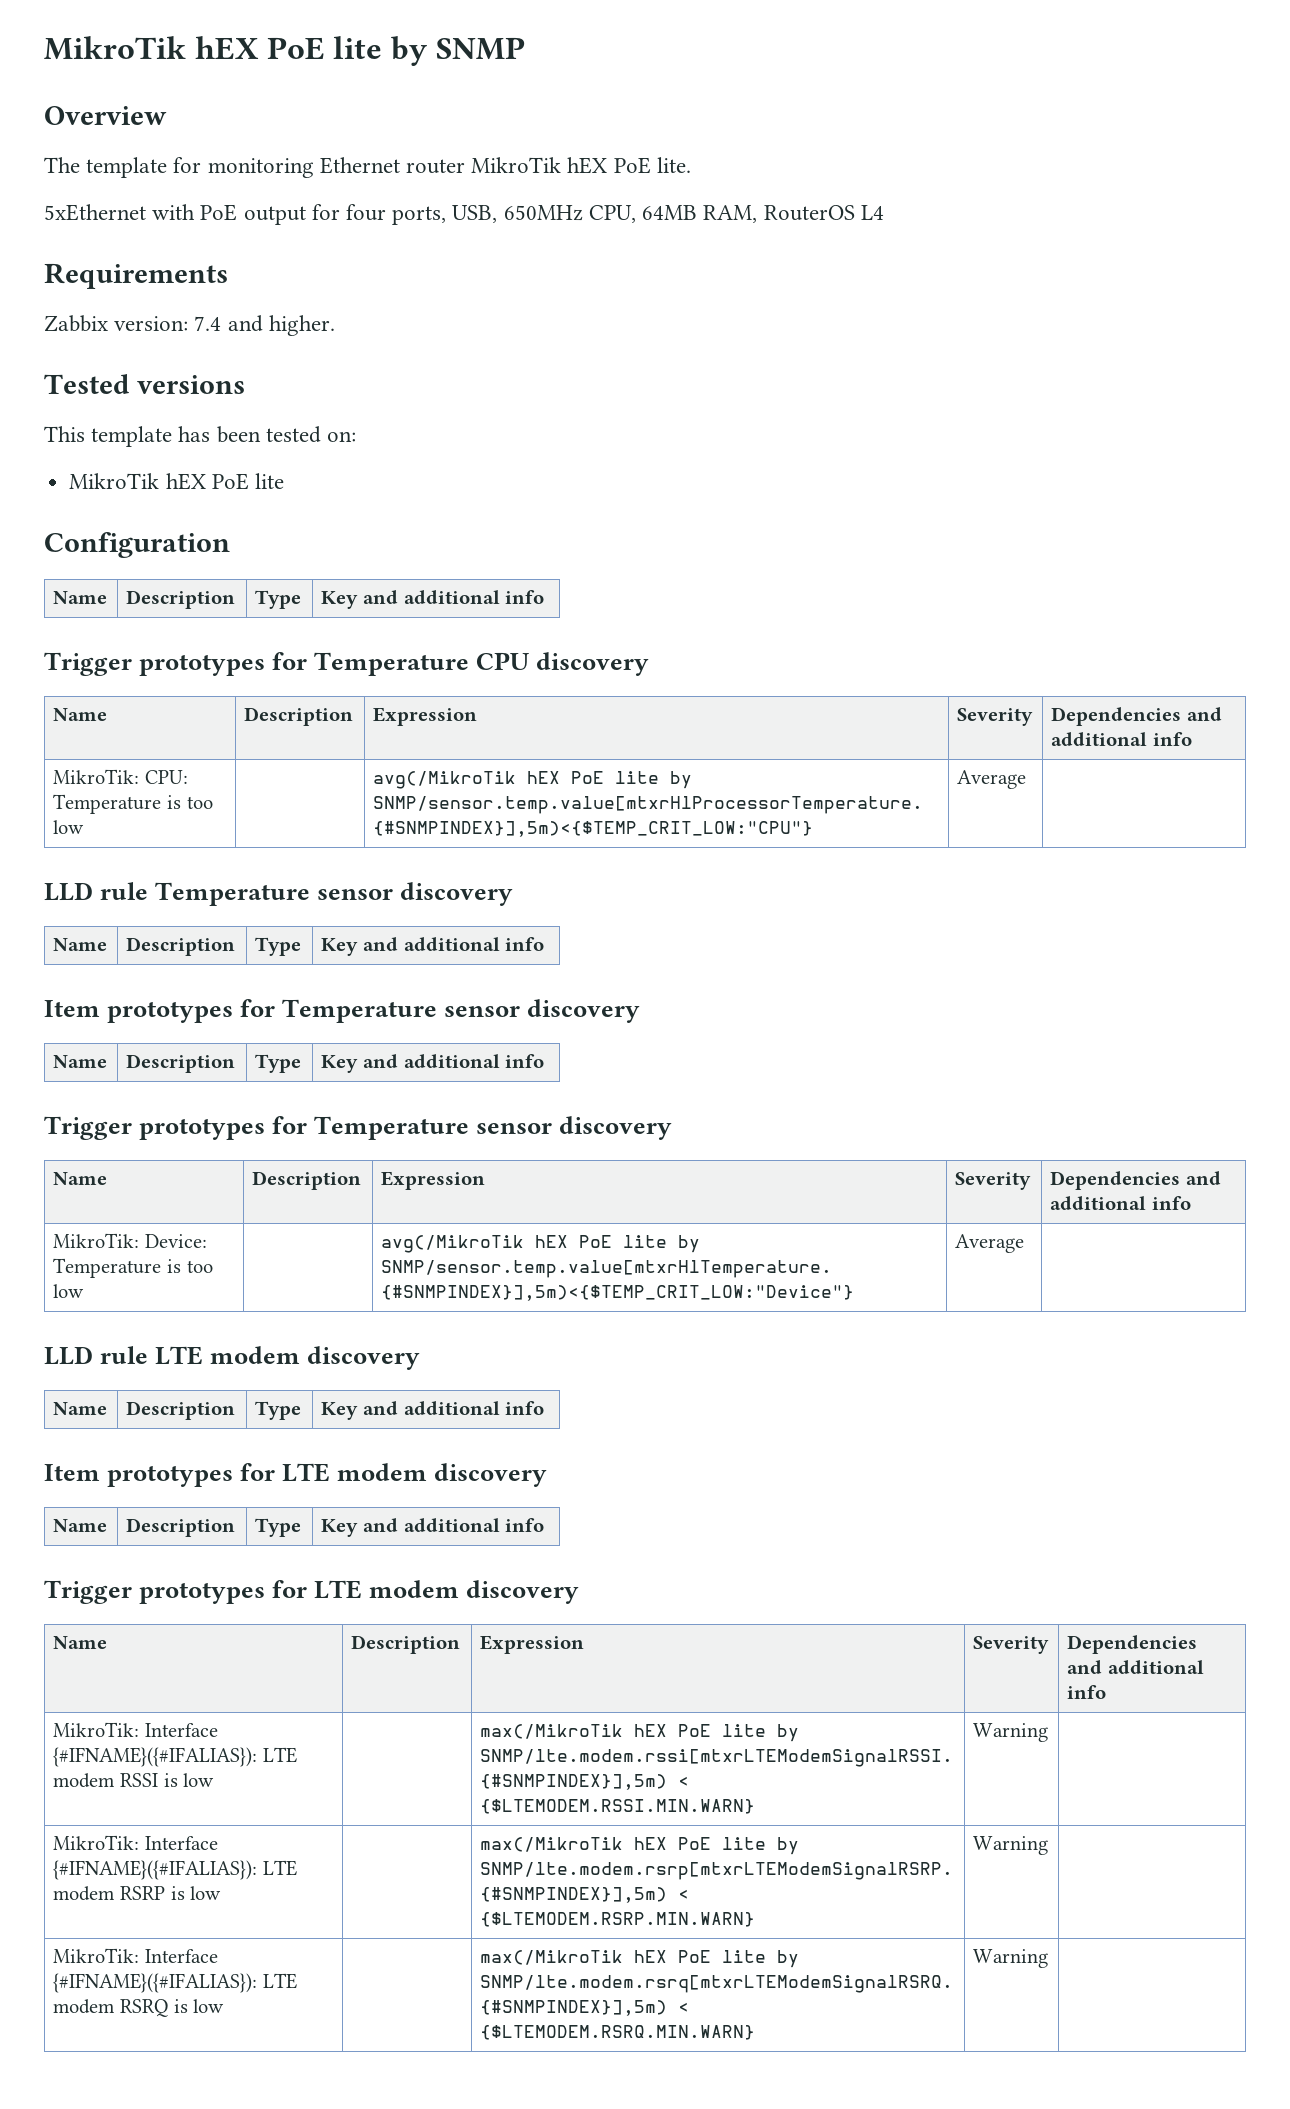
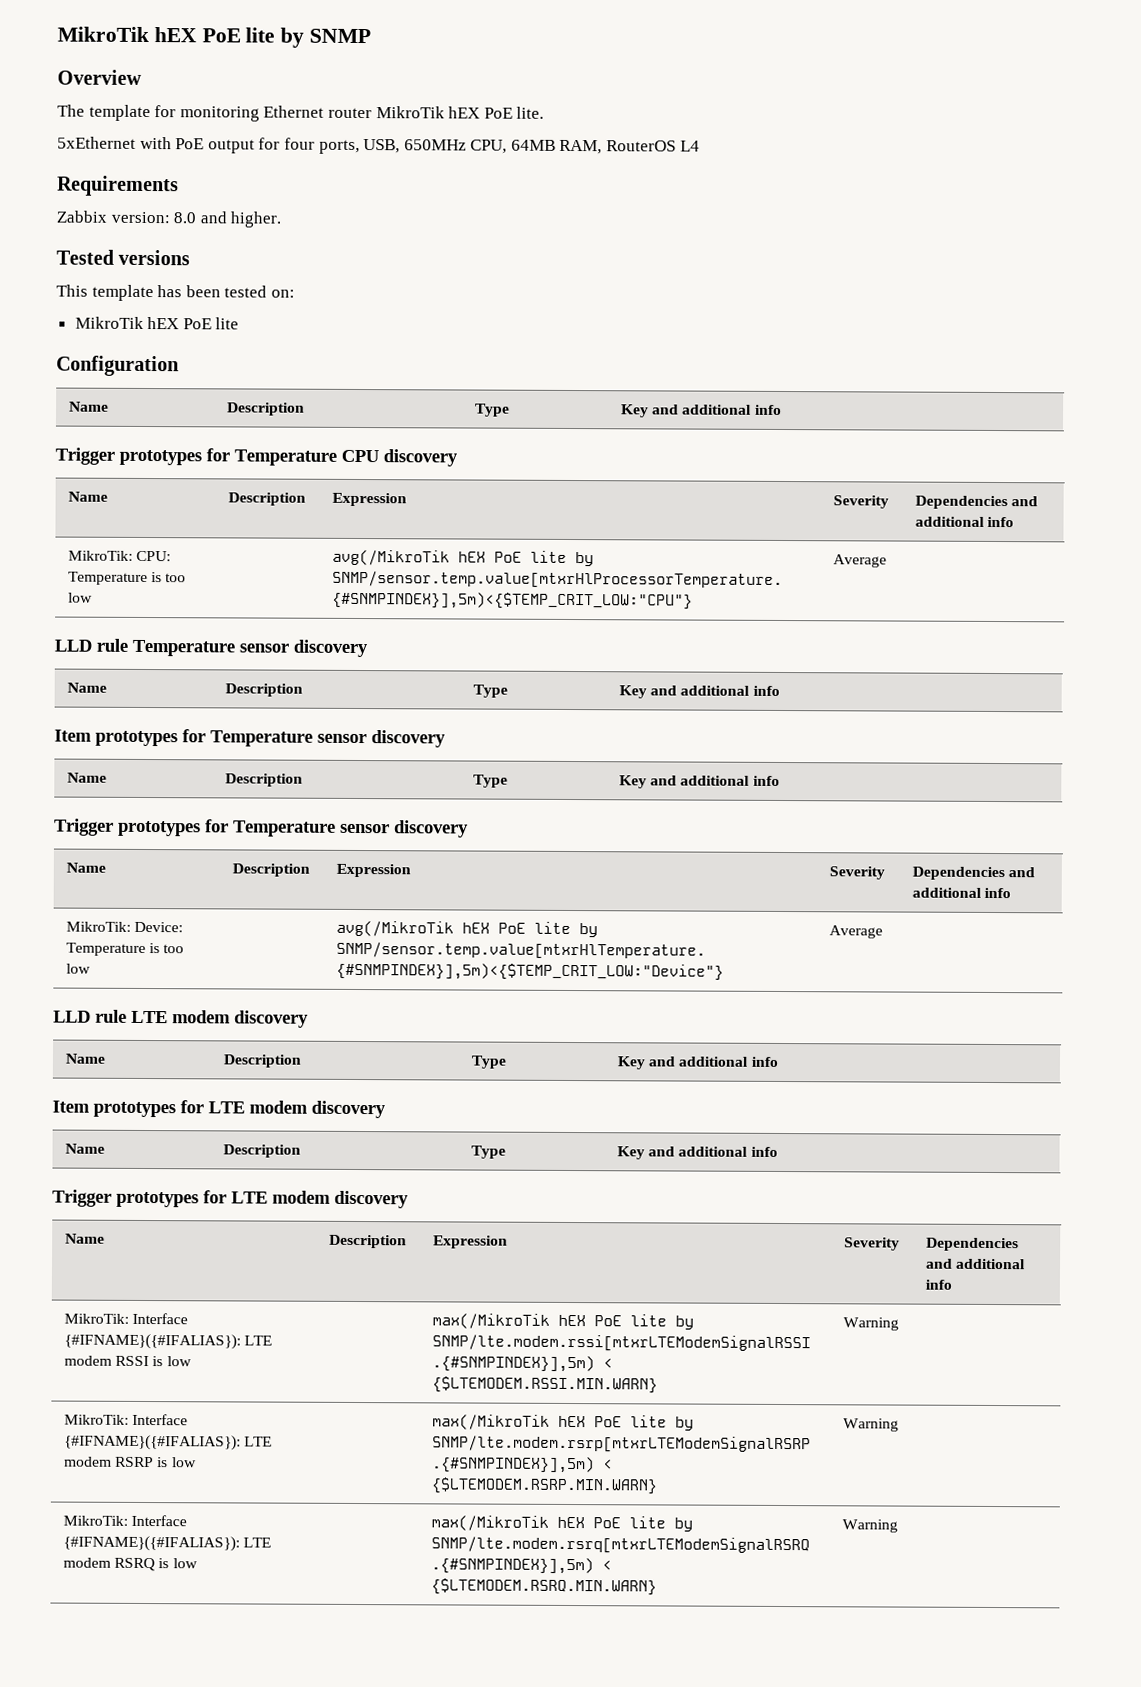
- Zabbix version: 7.4 and higher.
+ Zabbix version: 8.0 and higher.

